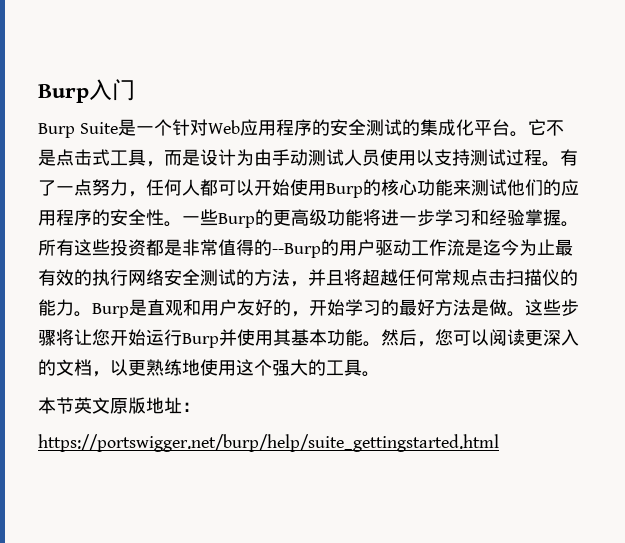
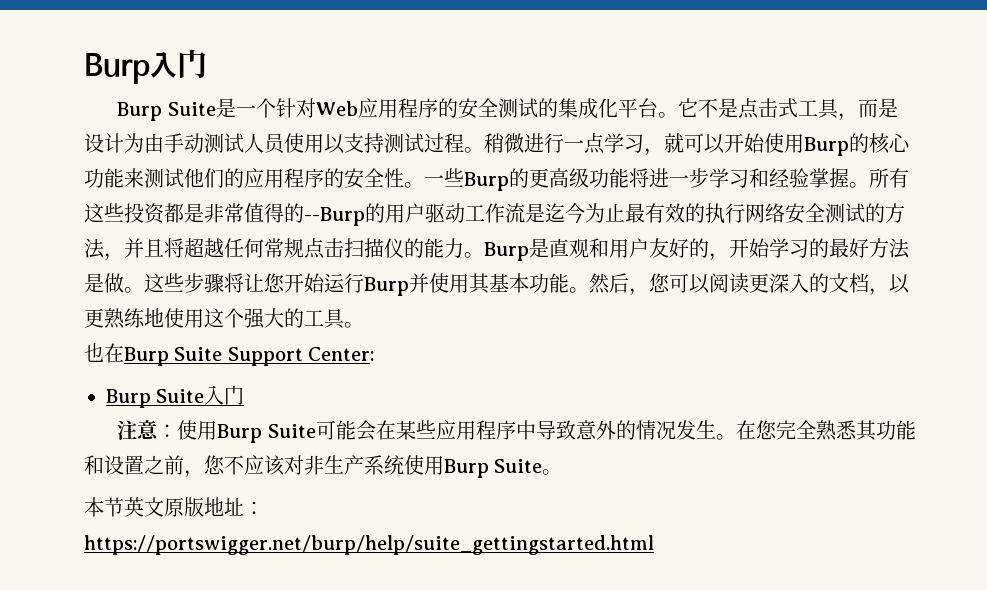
- 有了一点努力，任何人都可以开始使用Burp的核心功能来测试他们的应用程序的安全性。
+ 稍微进行一点学习，就可以开始使用Burp的核心功能来测试他们的应用程序的安全性。
+ 也在Burp Suite Support Center:
+ Burp Suite入门
+ 注意：使用Burp Suite可能会在某些应用程序中导致意外的情况发生。在您完全熟悉其功能和设置之前，您不应该对非生产系统使用Burp Suite。

